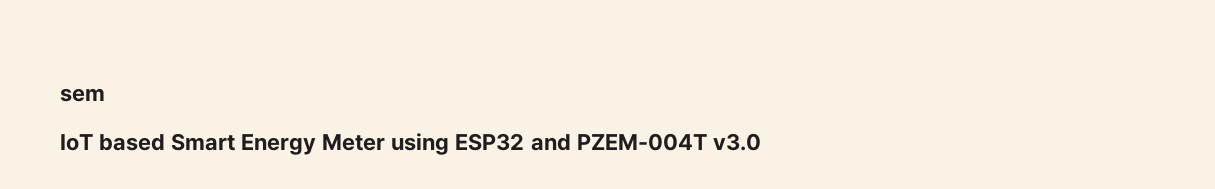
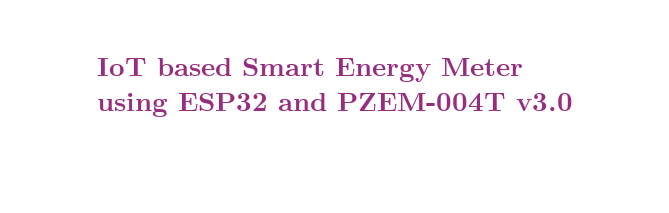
- sem

